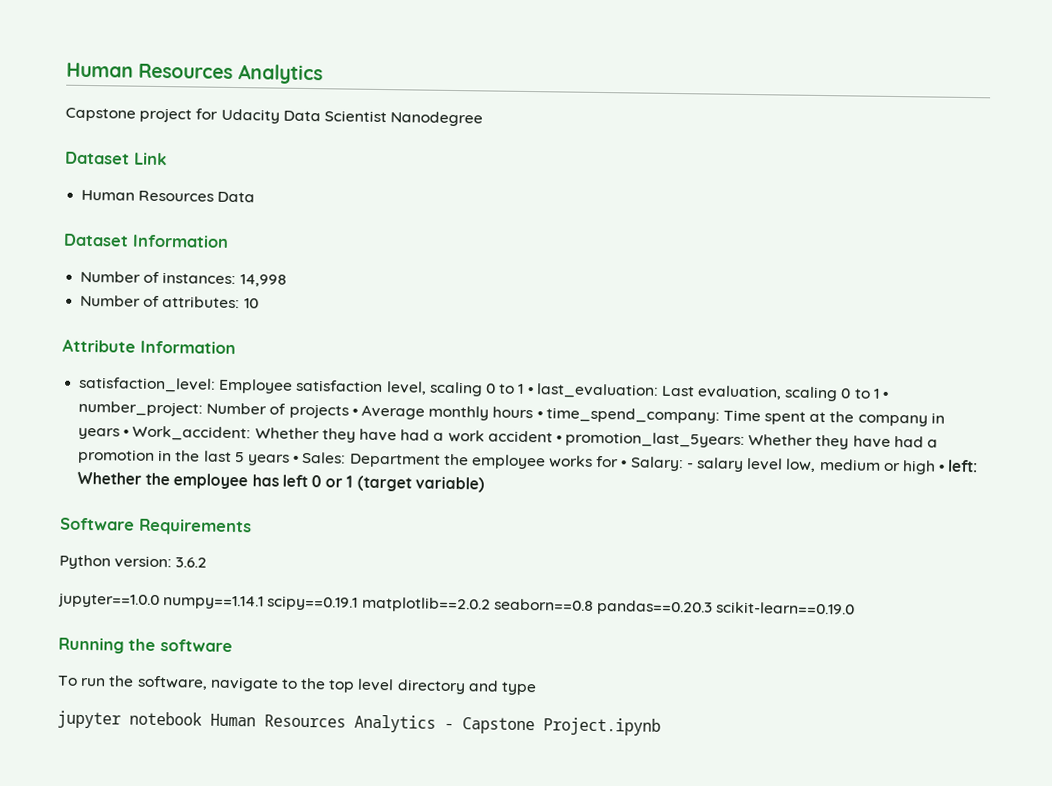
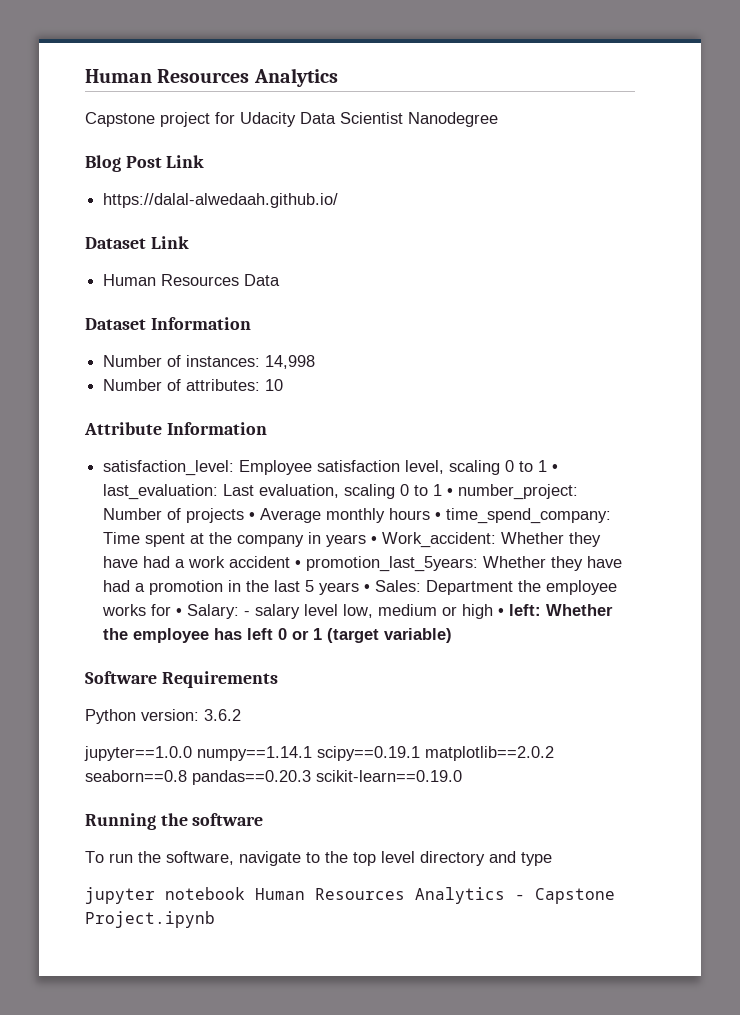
+ Blog Post Link
+ https://dalal-alwedaah.github.io/

